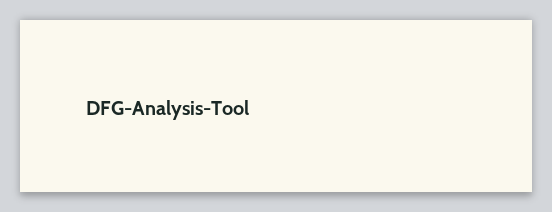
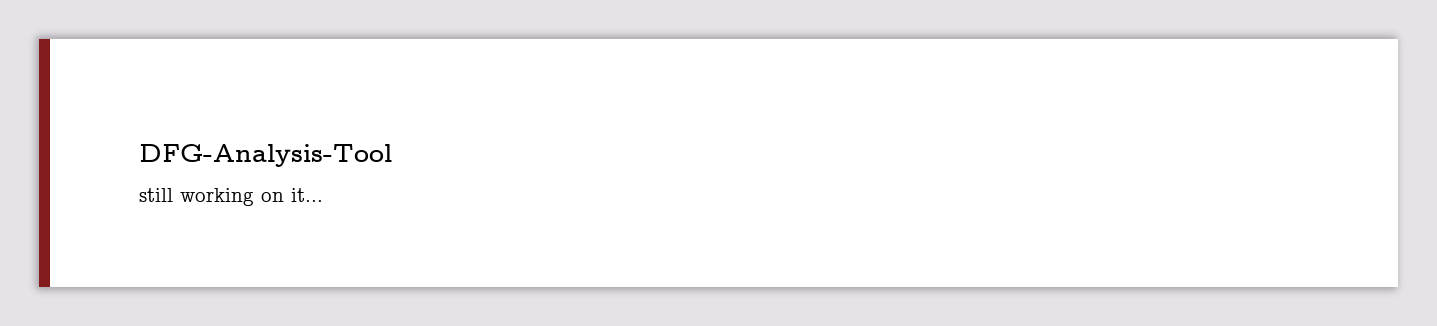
+ still working on it...

